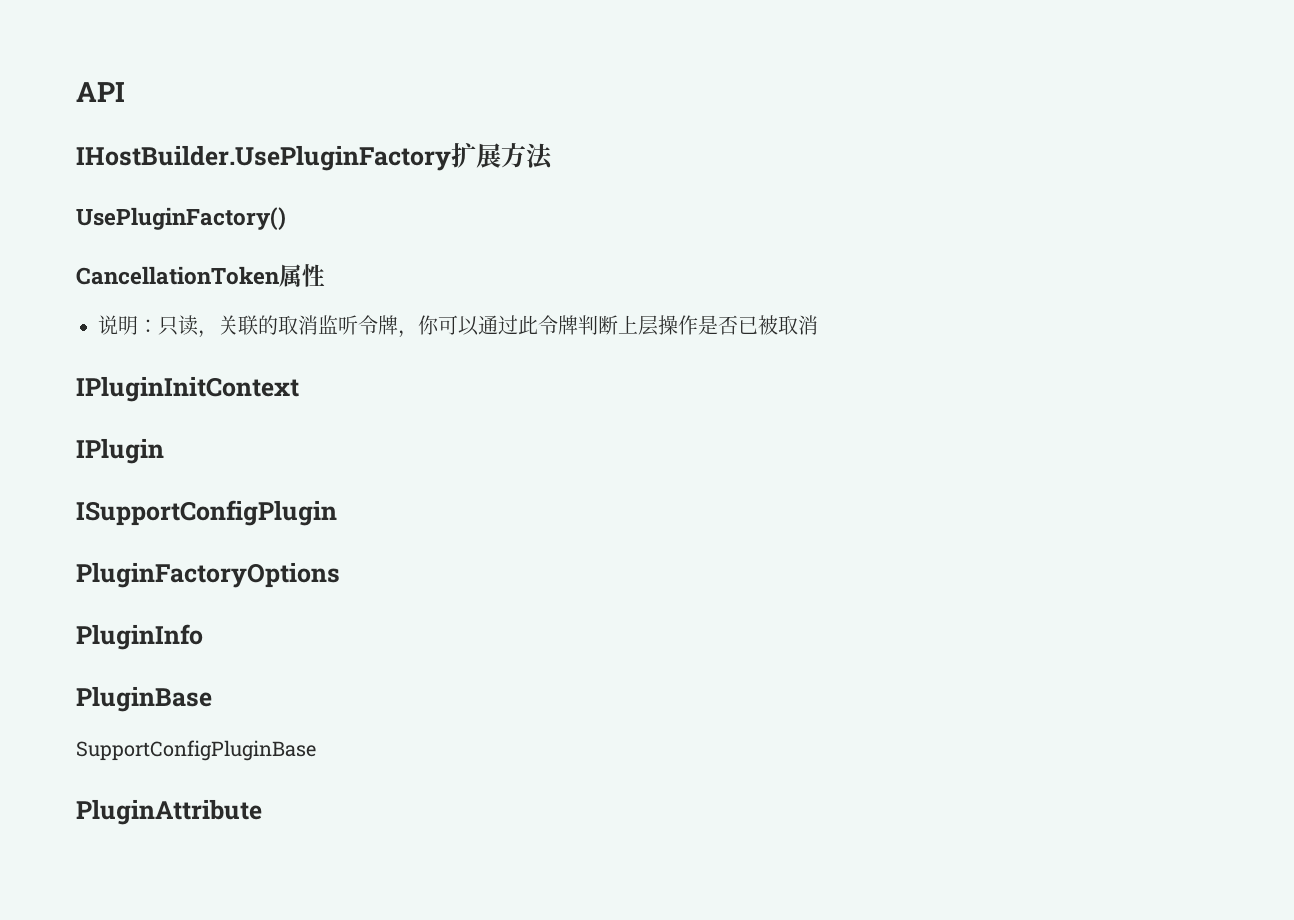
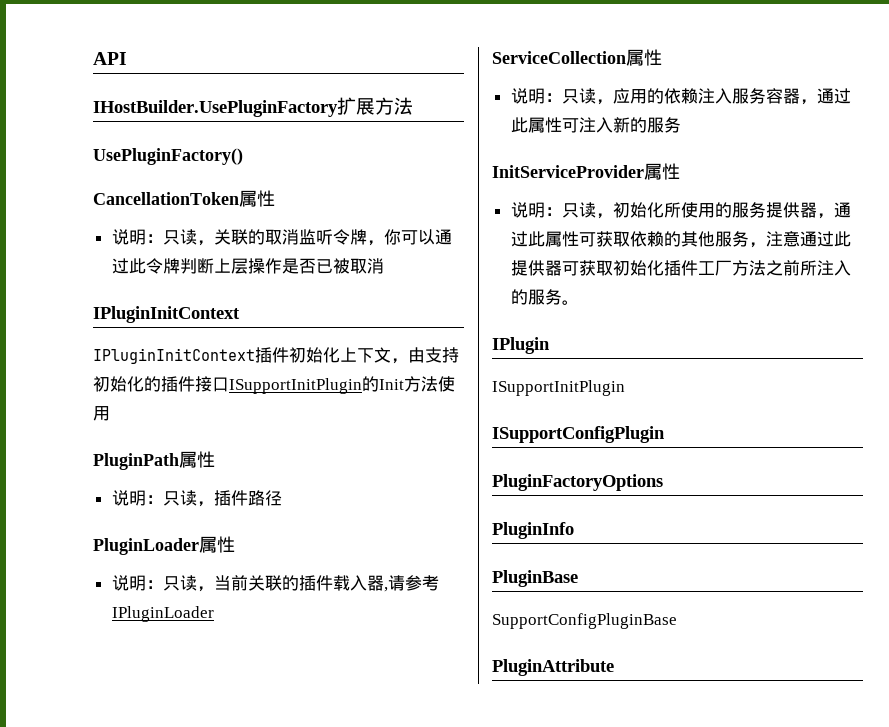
+ IPluginInitContext插件初始化上下文，由支持初始化的插件接口ISupportInitPlugin的Init方法使用
+ PluginPath属性
+ 说明：只读，插件路径
+ PluginLoader属性
+ 说明：只读，当前关联的插件载入器,请参考IPluginLoader
+ ServiceCollection属性
+ 说明：只读，应用的依赖注入服务容器，通过此属性可注入新的服务
+ InitServiceProvider属性
+ 说明：只读，初始化所使用的服务提供器，通过此属性可获取依赖的其他服务，注意通过此提供器可获取初始化插件工厂方法之前所注入的服务。
  IPlugin
+ ISupportInitPlugin

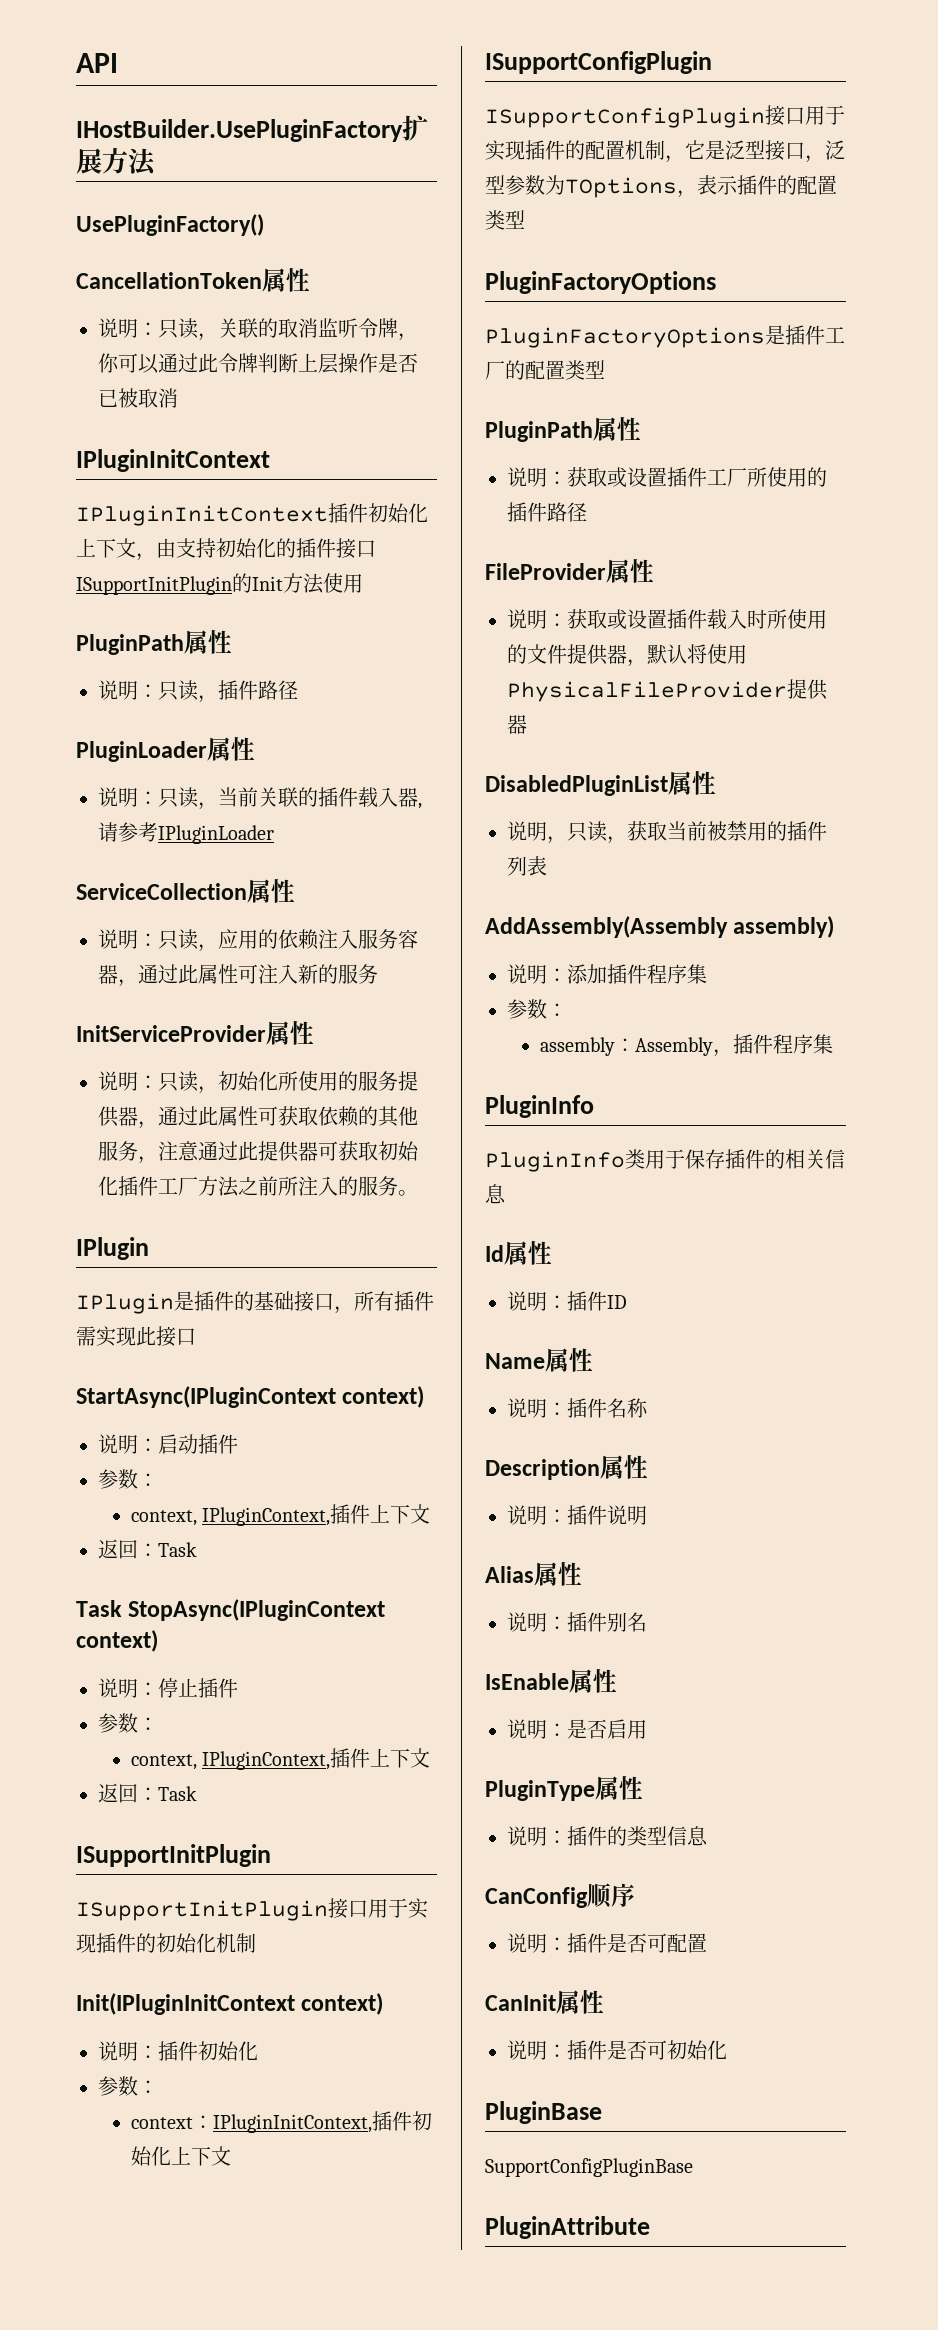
  说明：只读，初始化所使用的服务提供器，通过此属性可获取依赖的其他服务，注意通过此提供器可获取初始化插件工厂方法之前所注入的服务。
  IPlugin
+ IPlugin是插件的基础接口，所有插件需实现此接口
+ StartAsync(IPluginContext context)
+ 说明：启动插件
+ 参数：
+ context, IPluginContext,插件上下文
+ 返回：Task
+ Task StopAsync(IPluginContext context)
+ 说明：停止插件
+ 参数：
+ context, IPluginContext,插件上下文
+ 返回：Task
  ISupportInitPlugin
+ ISupportInitPlugin接口用于实现插件的初始化机制
+ Init(IPluginInitContext context)
+ 说明：插件初始化
+ 参数：
+ context：IPluginInitContext,插件初始化上下文
  ISupportConfigPlugin
+ ISupportConfigPlugin接口用于实现插件的配置机制，它是泛型接口，泛型参数为TOptions，表示插件的配置类型
  PluginFactoryOptions
+ PluginFactoryOptions是插件工厂的配置类型
+ PluginPath属性
+ 说明：获取或设置插件工厂所使用的插件路径
+ FileProvider属性
+ 说明：获取或设置插件载入时所使用的文件提供器，默认将使用PhysicalFileProvider提供器
+ DisabledPluginList属性
+ 说明，只读，获取当前被禁用的插件列表
+ AddAssembly(Assembly assembly)
+ 说明：添加插件程序集
+ 参数：
+ assembly：Assembly，插件程序集
  PluginInfo
+ PluginInfo类用于保存插件的相关信息
+ Id属性
+ 说明：插件ID
+ Name属性
+ 说明：插件名称
+ Description属性
+ 说明：插件说明
+ Alias属性
+ 说明：插件别名
+ IsEnable属性
+ 说明：是否启用
+ PluginType属性
+ 说明：插件的类型信息
+ CanConfig顺序
+ 说明：插件是否可配置
+ CanInit属性
+ 说明：插件是否可初始化

